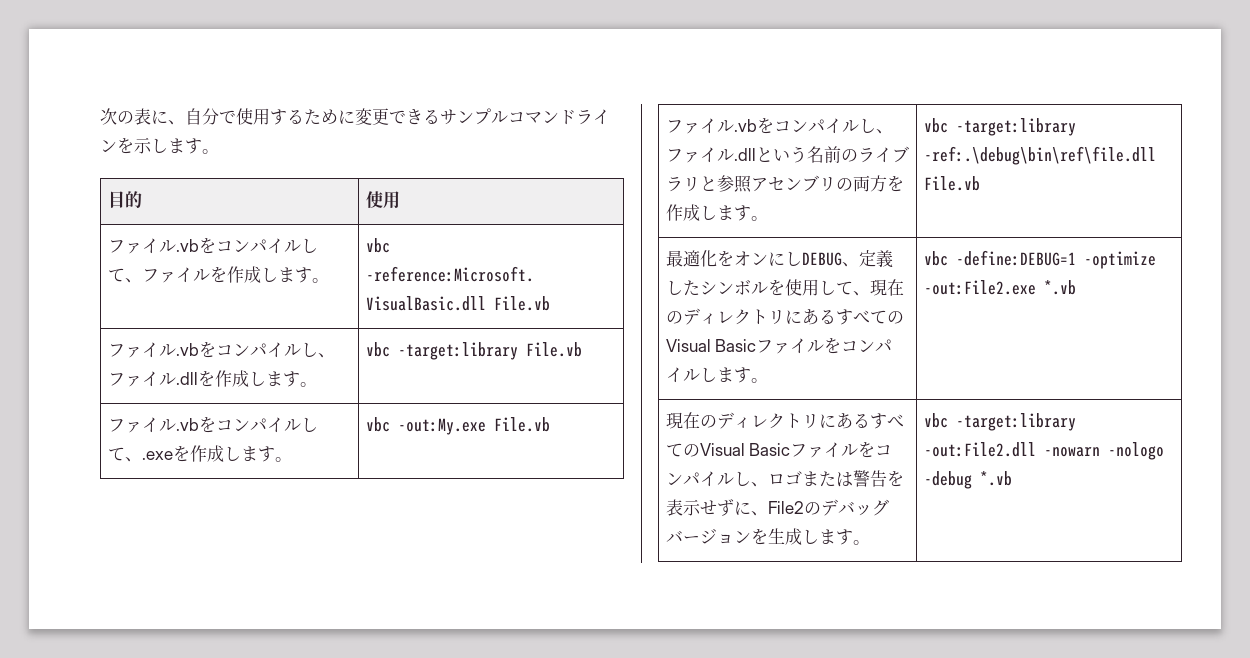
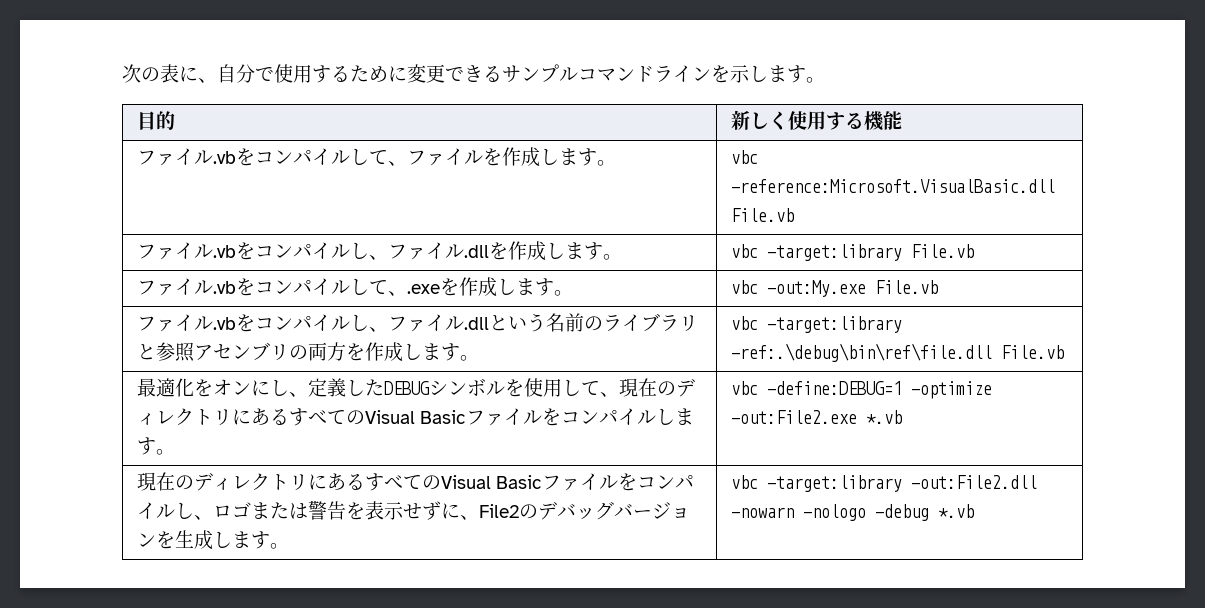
- 目的 | 使用
+ 目的 | 新しく使用する機能
- 最適化をオンにしDEBUG、定義したシンボルを使用して、現在のディレクトリにあるすべてのVisual Basicファイルをコンパイルします。 | vbc -define:DEBUG=1 -optimize -out:File2.exe *.vb
+ 最適化をオンにし、定義したDEBUGシンボルを使用して、現在のディレクトリにあるすべてのVisual Basicファイルをコンパイルします。 | vbc -define:DEBUG=1 -optimize -out:File2.exe *.vb

